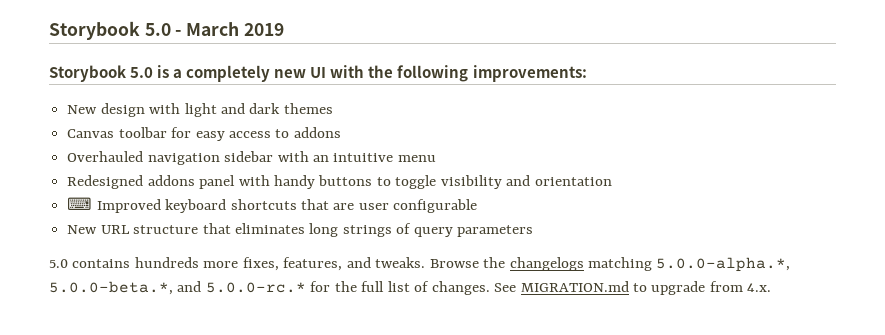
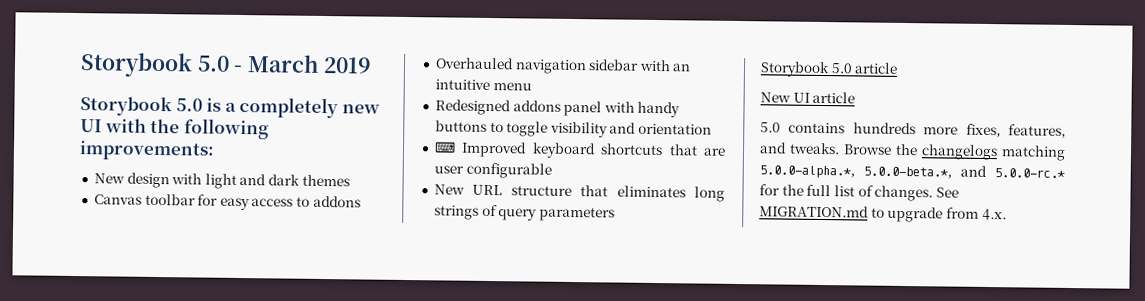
+ Storybook 5.0 article
+ New UI article

